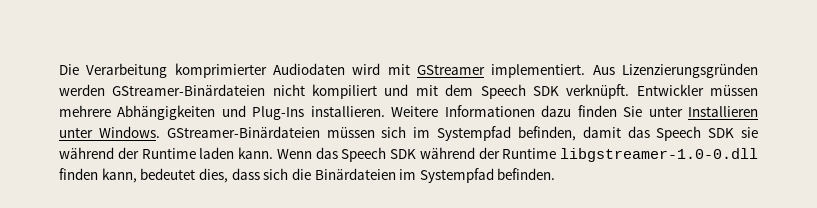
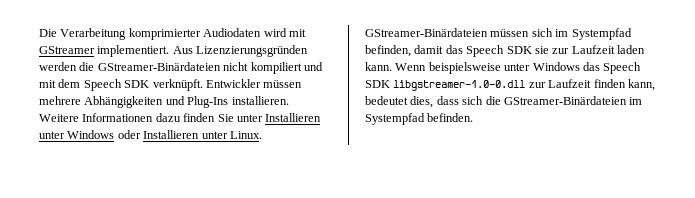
- Aus Lizenzierungsgründen werden GStreamer-Binärdateien nicht kompiliert und mit dem Speech SDK verknüpft.
+ Aus Lizenzierungsgründen werden die GStreamer-Binärdateien nicht kompiliert und mit dem Speech SDK verknüpft.
- Weitere Informationen dazu finden Sie unter Installieren unter Windows.
+ Weitere Informationen dazu finden Sie unter Installieren unter Windows oder Installieren unter Linux.
- GStreamer-Binärdateien müssen sich im Systempfad befinden, damit das Speech SDK sie während der Runtime laden kann. Wenn das Speech SDK während der Runtime libgstreamer-1.0-0.dll finden kann, bedeutet dies, dass sich die Binärdateien im Systempfad befinden.
+ GStreamer-Binärdateien müssen sich im Systempfad befinden, damit das Speech SDK sie zur Laufzeit laden kann. Wenn beispielsweise unter Windows das Speech SDK libgstreamer-1.0-0.dll zur Laufzeit finden kann, bedeutet dies, dass sich die GStreamer-Binärdateien im Systempfad befinden.

